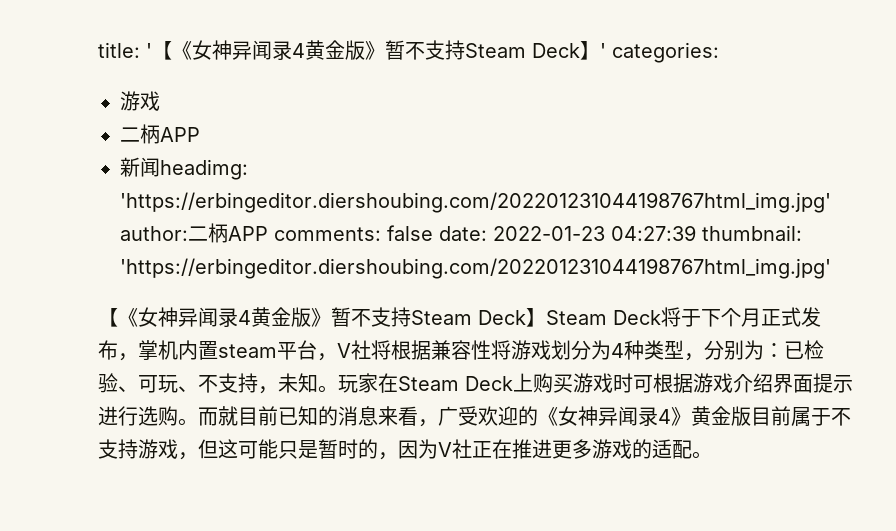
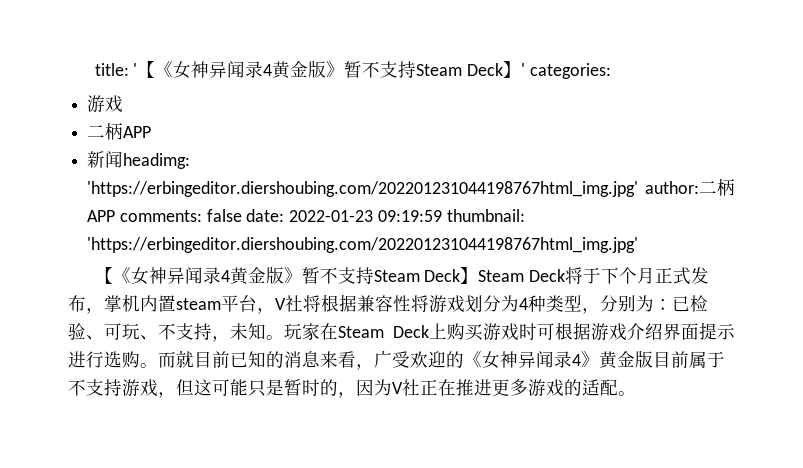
- 新闻headimg: 'https://erbingeditor.diershoubing.com/202201231044198767html_img.jpg' author:二柄APP comments: false date: 2022-01-23 04:27:39 thumbnail: 'https://erbingeditor.diershoubing.com/202201231044198767html_img.jpg'
+ 新闻headimg: 'https://erbingeditor.diershoubing.com/202201231044198767html_img.jpg' author:二柄APP comments: false date: 2022-01-23 09:19:59 thumbnail: 'https://erbingeditor.diershoubing.com/202201231044198767html_img.jpg'

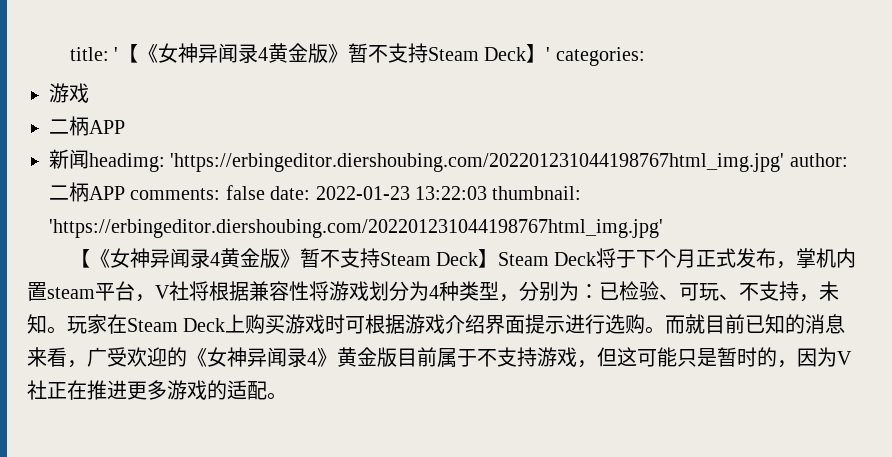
- 新闻headimg: 'https://erbingeditor.diershoubing.com/202201231044198767html_img.jpg' author:二柄APP comments: false date: 2022-01-23 09:19:59 thumbnail: 'https://erbingeditor.diershoubing.com/202201231044198767html_img.jpg'
+ 新闻headimg: 'https://erbingeditor.diershoubing.com/202201231044198767html_img.jpg' author:二柄APP comments: false date: 2022-01-23 13:22:03 thumbnail: 'https://erbingeditor.diershoubing.com/202201231044198767html_img.jpg'

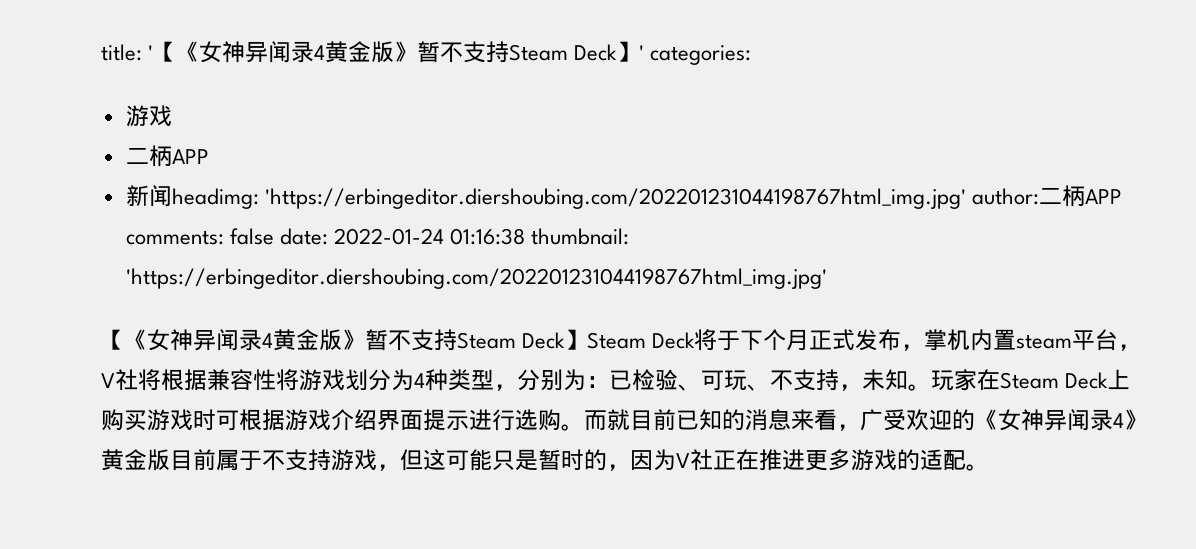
- 新闻headimg: 'https://erbingeditor.diershoubing.com/202201231044198767html_img.jpg' author:二柄APP comments: false date: 2022-01-23 13:22:03 thumbnail: 'https://erbingeditor.diershoubing.com/202201231044198767html_img.jpg'
+ 新闻headimg: 'https://erbingeditor.diershoubing.com/202201231044198767html_img.jpg' author:二柄APP comments: false date: 2022-01-24 01:16:38 thumbnail: 'https://erbingeditor.diershoubing.com/202201231044198767html_img.jpg'

